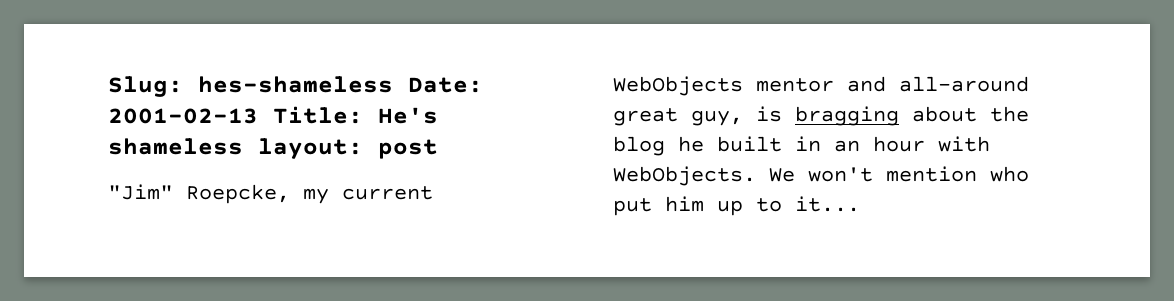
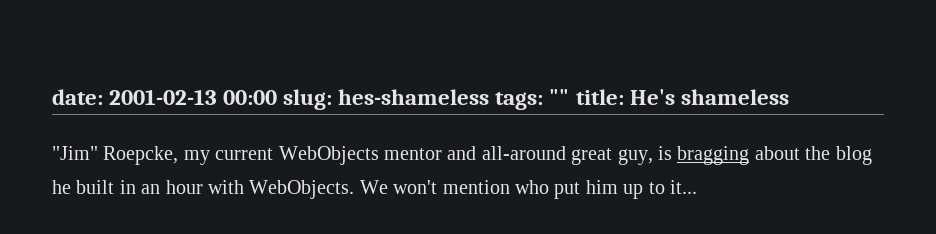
- Slug: hes-shameless Date: 2001-02-13 Title: He's shameless layout: post
+ date: 2001-02-13 00:00 slug: hes-shameless tags: "" title: He's shameless

